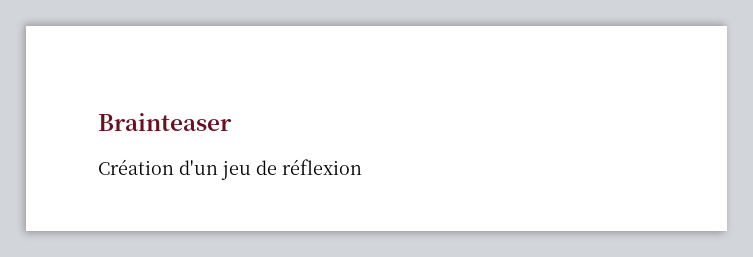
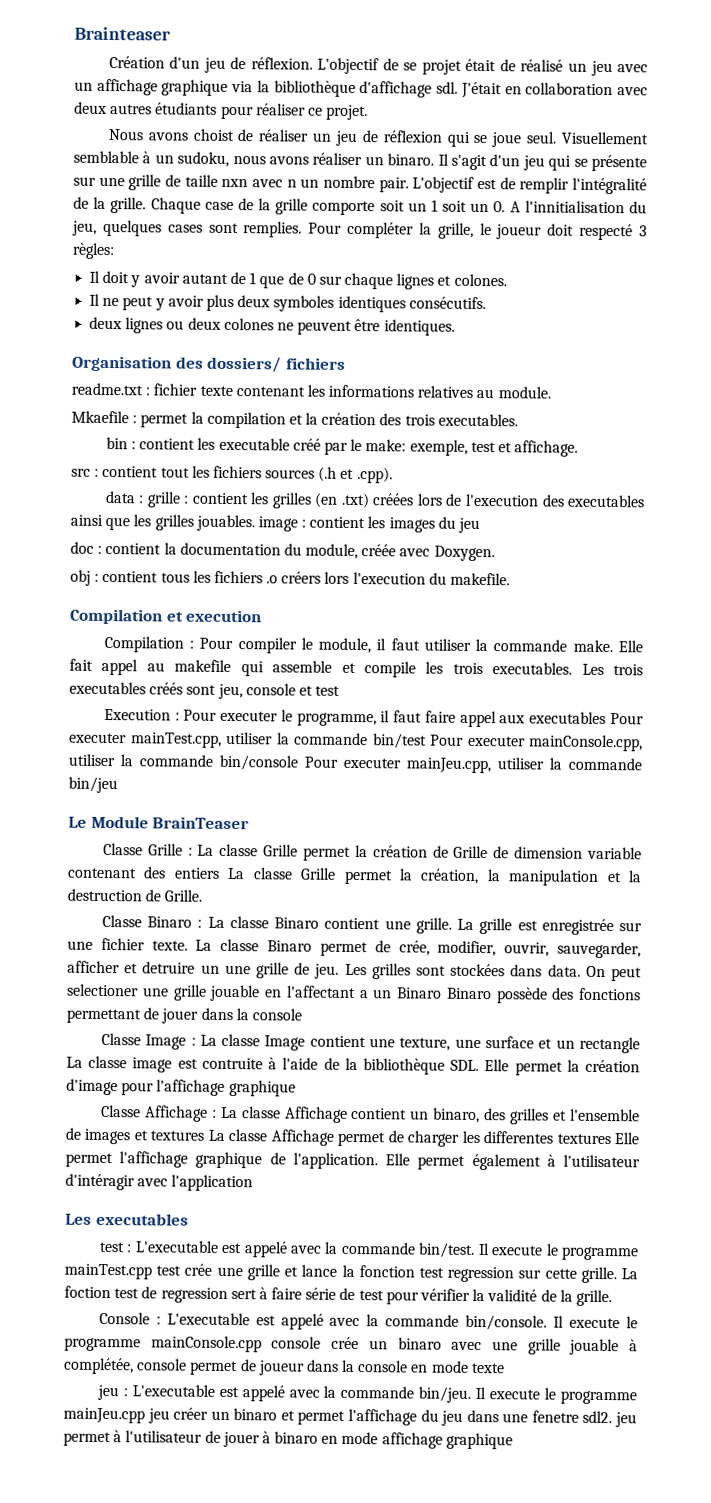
- Création d'un jeu de réflexion
+ Création d'un jeu de réflexion. L'objectif de se projet était de réalisé un jeu avec un affichage graphique via la bibliothèque d'affichage sdl. J'était en collaboration avec deux autres étudiants pour réaliser ce projet.
+ Nous avons choist de réaliser un jeu de réflexion qui se joue seul. Visuellement semblable à un sudoku, nous avons réaliser un binaro. Il s'agit d'un jeu qui se présente sur une grille de taille nxn avec n un nombre pair. L'objectif est de remplir l'intégralité de la grille. Chaque case de la grille comporte soit un 1 soit un 0. A l'innitialisation du jeu, quelques cases sont remplies. Pour compléter la grille, le joueur doit respecté 3 règles:
+ Il doit y avoir autant de 1 que de 0 sur chaque lignes et colones.
+ Il ne peut y avoir plus deux symboles identiques consécutifs.
+ deux lignes ou deux colones ne peuvent être identiques.
+ Organisation des dossiers/ fichiers
+ readme.txt : fichier texte contenant les informations relatives au module.
+ Mkaefile : permet la compilation et la création des trois executables.
+ bin : contient les executable créé par le make: exemple, test et affichage.
+ src : contient tout les fichiers sources (.h et .cpp).
+ data : grille : contient les grilles (en .txt) créées lors de l'execution des executables ainsi que les grilles jouables. image : contient les images du jeu
+ doc : contient la documentation du module, créée avec Doxygen.
+ obj : contient tous les fichiers .o créers lors l'execution du makefile.
+ Compilation et execution
+ Compilation : Pour compiler le module, il faut utiliser la commande make. Elle fait appel au makefile qui assemble et compile les trois executables. Les trois executables créés sont jeu, console et test
+ Execution : Pour executer le programme, il faut faire appel aux executables Pour executer mainTest.cpp, utiliser la commande bin/test Pour executer mainConsole.cpp, utiliser la commande bin/console Pour executer mainJeu.cpp, utiliser la commande bin/jeu
+ Le Module BrainTeaser
+ Classe Grille : La classe Grille permet la création de Grille de dimension variable contenant des entiers La classe Grille permet la création, la manipulation et la destruction de Grille.
+ Classe Binaro : La classe Binaro contient une grille. La grille est enregistrée sur une fichier texte. La classe Binaro permet de crée, modifier, ouvrir, sauvegarder, afficher et detruire un une grille de jeu. Les grilles sont stockées dans data. On peut selectioner une grille jouable en l'affectant a un Binaro Binaro possède des fonctions permettant de jouer dans la console
+ Classe Image : La classe Image contient une texture, une surface et un rectangle La classe image est contruite à l'aide de la bibliothèque SDL. Elle permet la création d'image pour l'affichage graphique
+ Classe Affichage : La classe Affichage contient un binaro, des grilles et l'ensemble de images et textures La classe Affichage permet de charger les differentes textures Elle permet l'affichage graphique de l'application. Elle permet également à l'utilisateur d'intéragir avec l'application
+ Les executables
+ test : L'executable est appelé avec la commande bin/test. Il execute le programme mainTest.cpp test crée une grille et lance la fonction test regression sur cette grille. La foction test de regression sert à faire série de test pour vérifier la validité de la grille.
+ Console : L'executable est appelé avec la commande bin/console. Il execute le programme mainConsole.cpp console crée un binaro avec une grille jouable à complétée, console permet de joueur dans la console en mode texte
+ jeu : L'executable est appelé avec la commande bin/jeu. Il execute le programme mainJeu.cpp jeu créer un binaro et permet l'affichage du jeu dans une fenetre sdl2. jeu permet à l'utilisateur de jouer à binaro en mode affichage graphique

